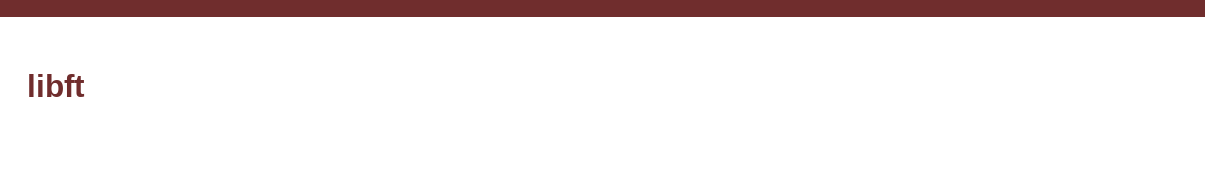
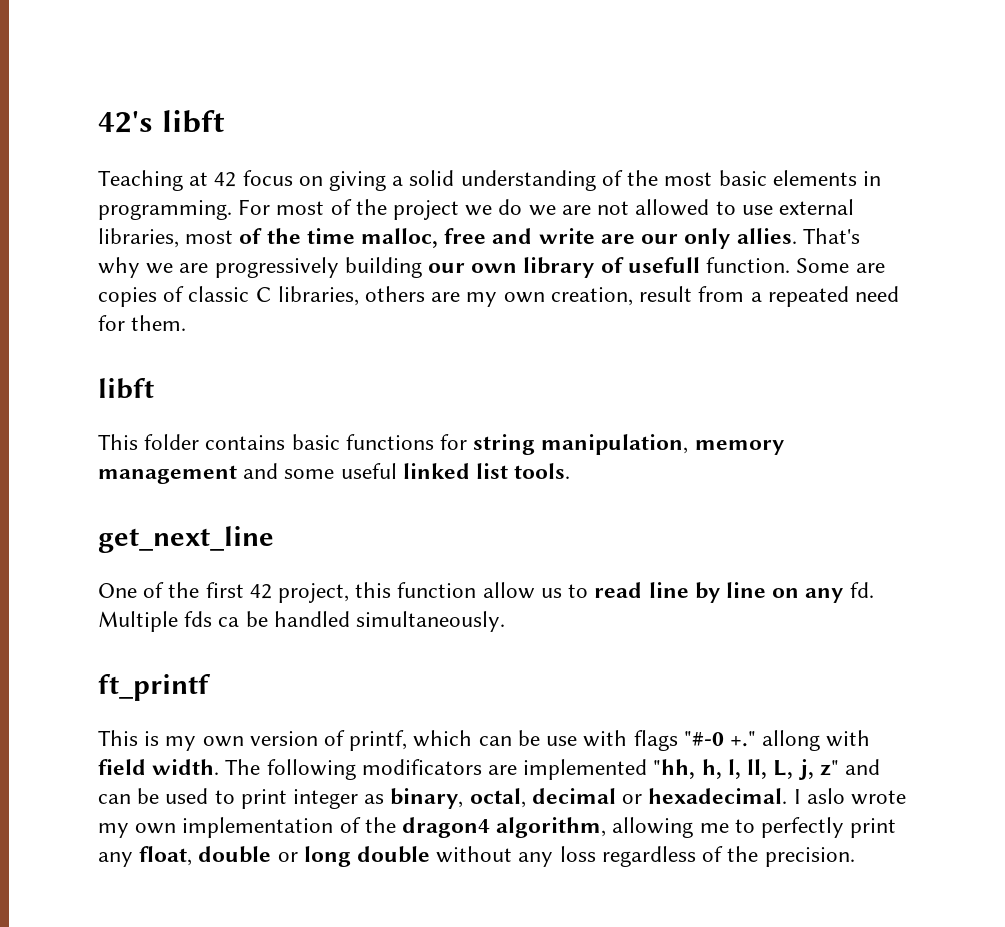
+ 42's libft
+ Teaching at 42 focus on giving a solid understanding of the most basic elements in programming. For most of the project we do we are not allowed to use external libraries, most of the time malloc, free and write are our only allies. That's why we are progressively building our own library of usefull function. Some are copies of classic C libraries, others are my own creation, result from a repeated need for them.
  libft
+ This folder contains basic functions for string manipulation, memory management and some useful linked list tools.
+ get_next_line
+ One of the first 42 project, this function allow us to read line by line on any fd. Multiple fds ca be handled simultaneously.
+ ft_printf
+ This is my own version of printf, which can be use with flags "#-0 +." allong with field width. The following modificators are implemented "hh, h, l, ll, L, j, z" and can be used to print integer as binary, octal, decimal or hexadecimal. I aslo wrote my own implementation of the dragon4 algorithm, allowing me to perfectly print any float, double or long double without any loss regardless of the precision.

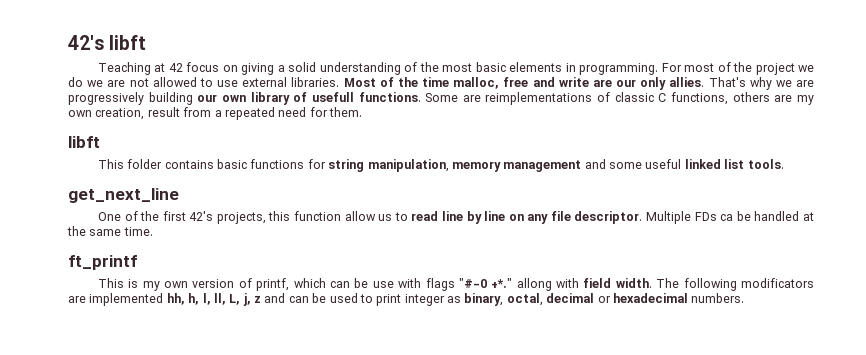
- For most of the project we do we are not allowed to use external libraries, most of the time malloc, free and write are our only allies.
+ For most of the project we do we are not allowed to use external libraries. Most of the time malloc, free and write are our only allies.
- That's why we are progressively building our own library of usefull function.
+ That's why we are progressively building our own library of usefull functions.
- Some are copies of classic C libraries, others are my own creation, result from a repeated need for them.
+ Some are reimplementations of classic C functions, others are my own creation, result from a repeated need for them.
- One of the first 42 project, this function allow us to read line by line on any fd. Multiple fds ca be handled simultaneously.
+ One of the first 42's projects, this function allow us to read line by line on any file descriptor. Multiple FDs ca be handled at the same time.
- This is my own version of printf, which can be use with flags "#-0 +." allong with field width.
+ This is my own version of printf, which can be use with flags "#-0 +*." allong with field width.
- The following modificators are implemented "hh, h, l, ll, L, j, z" and can be used to print integer as binary, octal, decimal or hexadecimal. I aslo wrote my own implementation of the dragon4 algorithm, allowing me to perfectly print any float, double or long double without any loss regardless of the precision.
+ The following modificators are implemented hh, h, l, ll, L, j, z and can be used to print integer as binary, octal, decimal or hexadecimal numbers.

